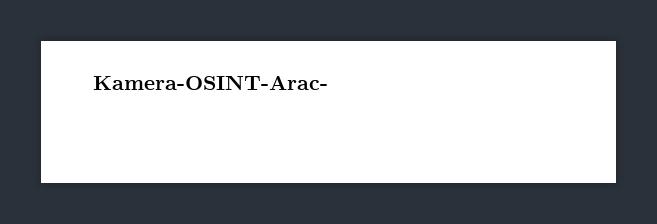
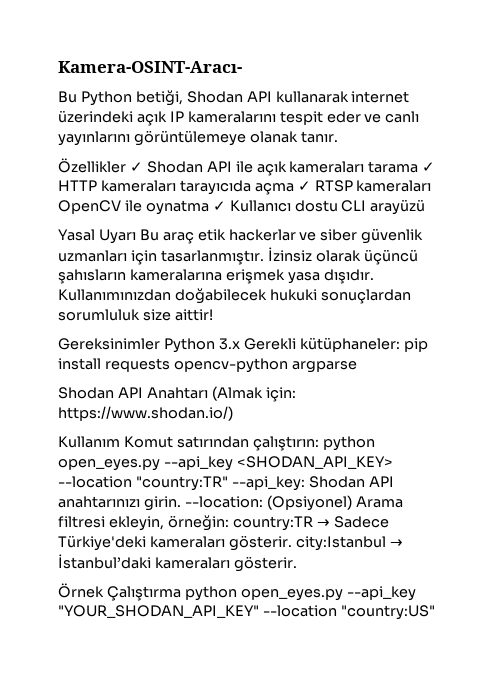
- Kamera-OSINT-Arac-
+ Kamera-OSINT-Aracı-
+ Bu Python betiği, Shodan API kullanarak internet üzerindeki açık IP kameralarını tespit eder ve canlı yayınlarını görüntülemeye olanak tanır.
+ Özellikler ✓ Shodan API ile açık kameraları tarama ✓ HTTP kameraları tarayıcıda açma ✓ RTSP kameraları OpenCV ile oynatma ✓ Kullanıcı dostu CLI arayüzü
+ Yasal Uyarı Bu araç etik hackerlar ve siber güvenlik uzmanları için tasarlanmıştır. İzinsiz olarak üçüncü şahısların kameralarına erişmek yasa dışıdır. Kullanımınızdan doğabilecek hukuki sonuçlardan sorumluluk size aittir!
+ Gereksinimler Python 3.x Gerekli kütüphaneler: pip install requests opencv-python argparse
+ Shodan API Anahtarı (Almak için: https://www.shodan.io/)
+ Kullanım Komut satırından çalıştırın: python open_eyes.py --api_key <SHODAN_API_KEY> --location "country:TR" --api_key: Shodan API anahtarınızı girin. --location: (Opsiyonel) Arama filtresi ekleyin, örneğin: country:TR → Sadece Türkiye'deki kameraları gösterir. city:Istanbul → İstanbul’daki kameraları gösterir.
+ Örnek Çalıştırma python open_eyes.py --api_key "YOUR_SHODAN_API_KEY" --location "country:US"

